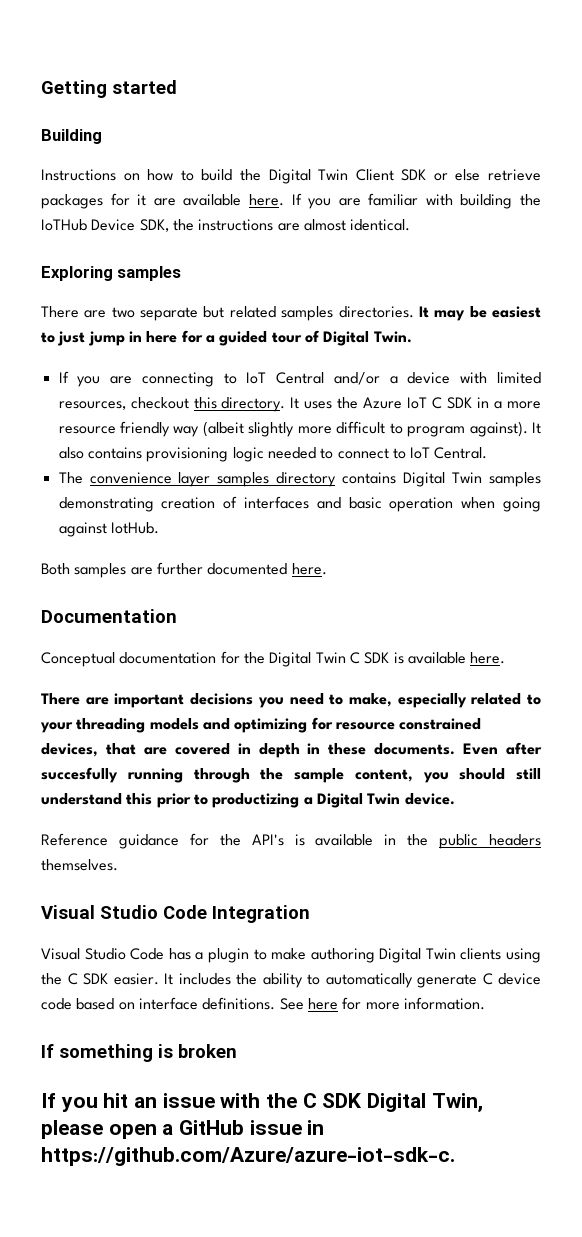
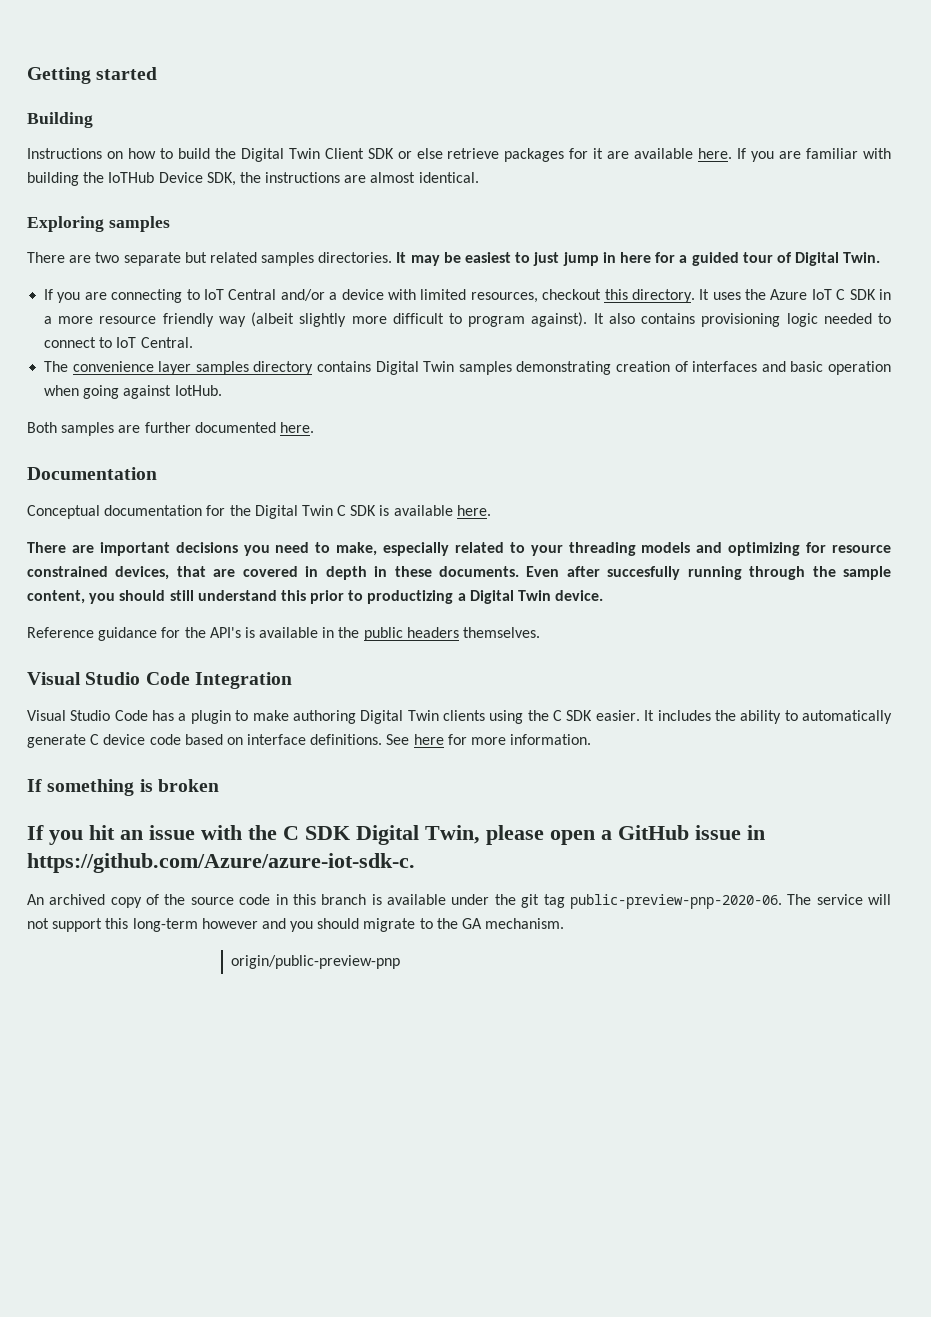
+ An archived copy of the source code in this branch is available under the git tag public-preview-pnp-2020-06. The service will not support this long-term however and you should migrate to the GA mechanism.
+ origin/public-preview-pnp

